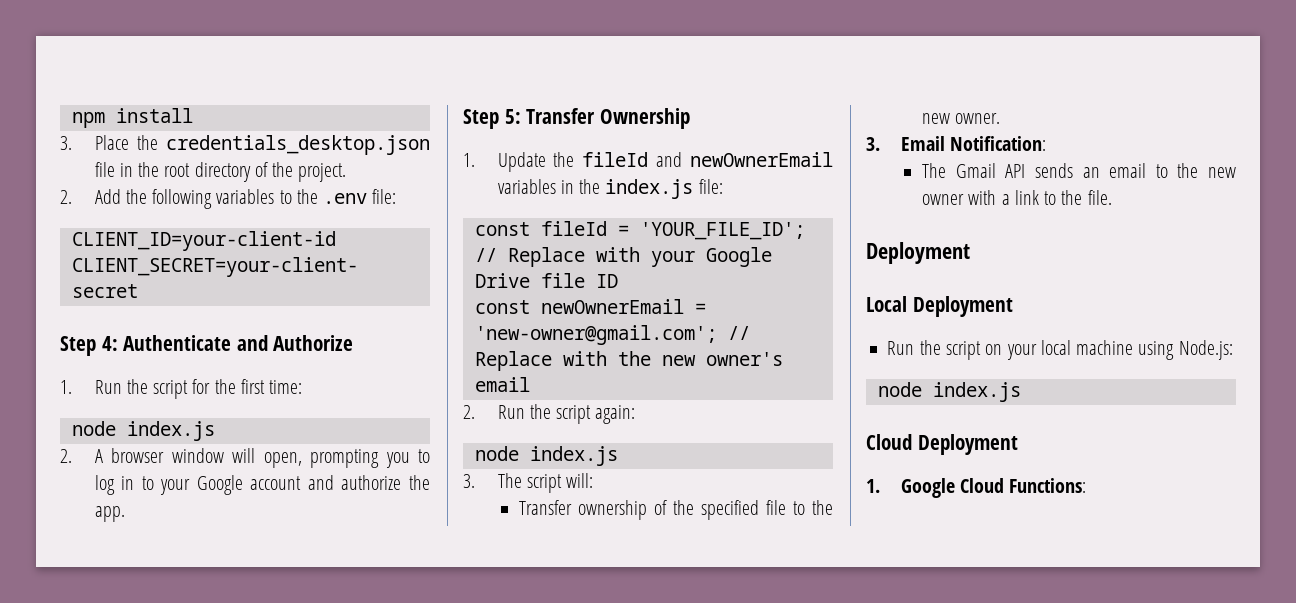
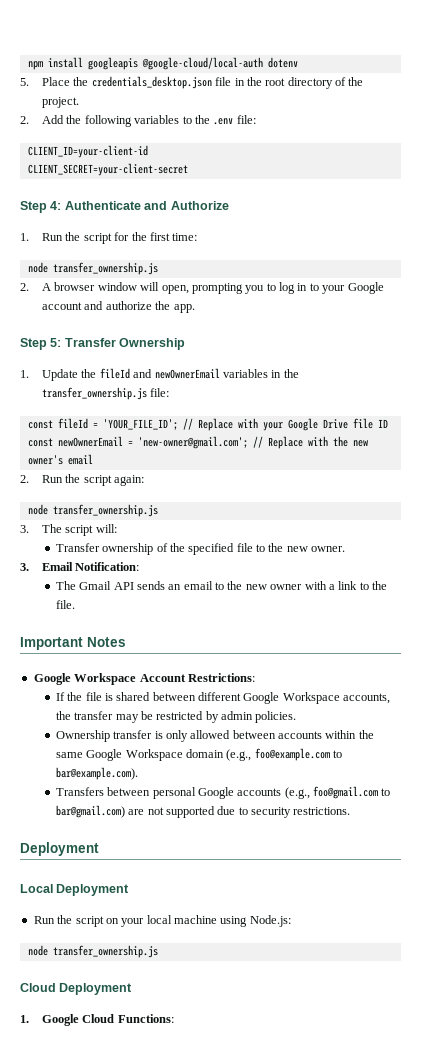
- npm install
- 3. Place the credentials_desktop.json file in the root directory of the project.
+ npm install googleapis @google-cloud/local-auth dotenv
+ 5. Place the credentials_desktop.json file in the root directory of the project.
  1. Run the script for the first time:
- node index.js
+ node transfer_ownership.js
- 1. Update the fileId and newOwnerEmail variables in the index.js file:
+ 1. Update the fileId and newOwnerEmail variables in the transfer_ownership.js file:
  2. Run the script again:
- node index.js
+ node transfer_ownership.js
+ Important Notes
+ Google Workspace Account Restrictions:
+ If the file is shared between different Google Workspace accounts, the transfer may be restricted by admin policies.
+ Ownership transfer is only allowed between accounts within the same Google Workspace domain (e.g., foo@example.com to bar@example.com).
+ Transfers between personal Google accounts (e.g., foo@gmail.com to bar@gmail.com) are not supported due to security restrictions.
  Run the script on your local machine using Node.js:
- node index.js
+ node transfer_ownership.js

